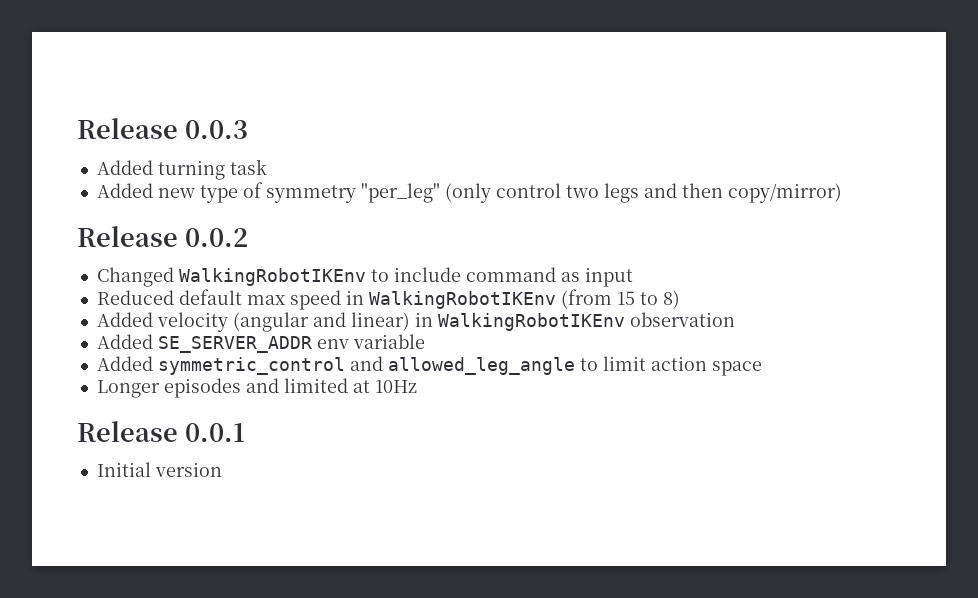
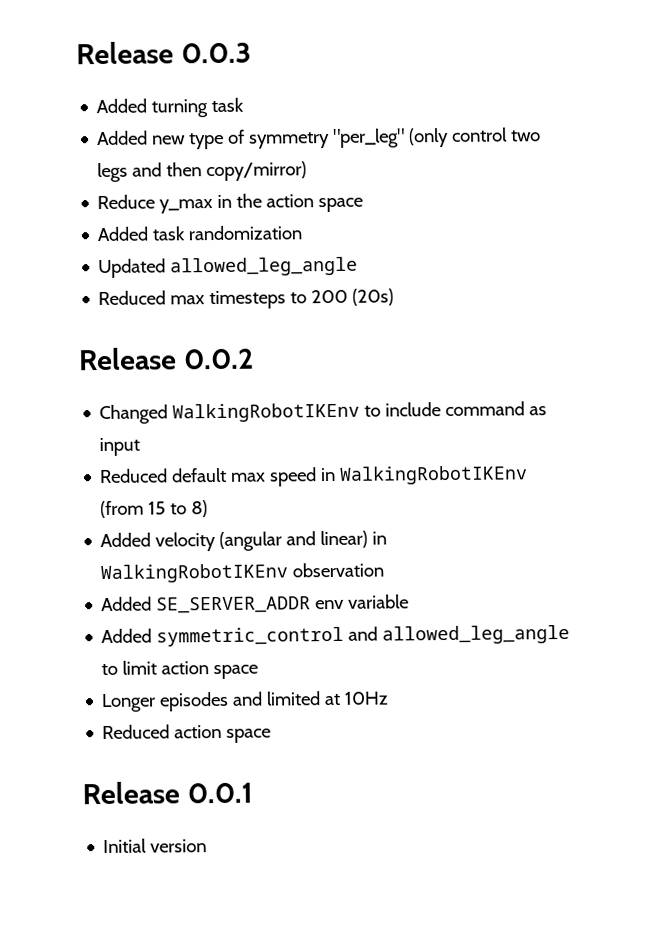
+ Reduce y_max in the action space
+ Added task randomization
+ Updated allowed_leg_angle
+ Reduced max timesteps to 200 (20s)
+ Reduced action space

